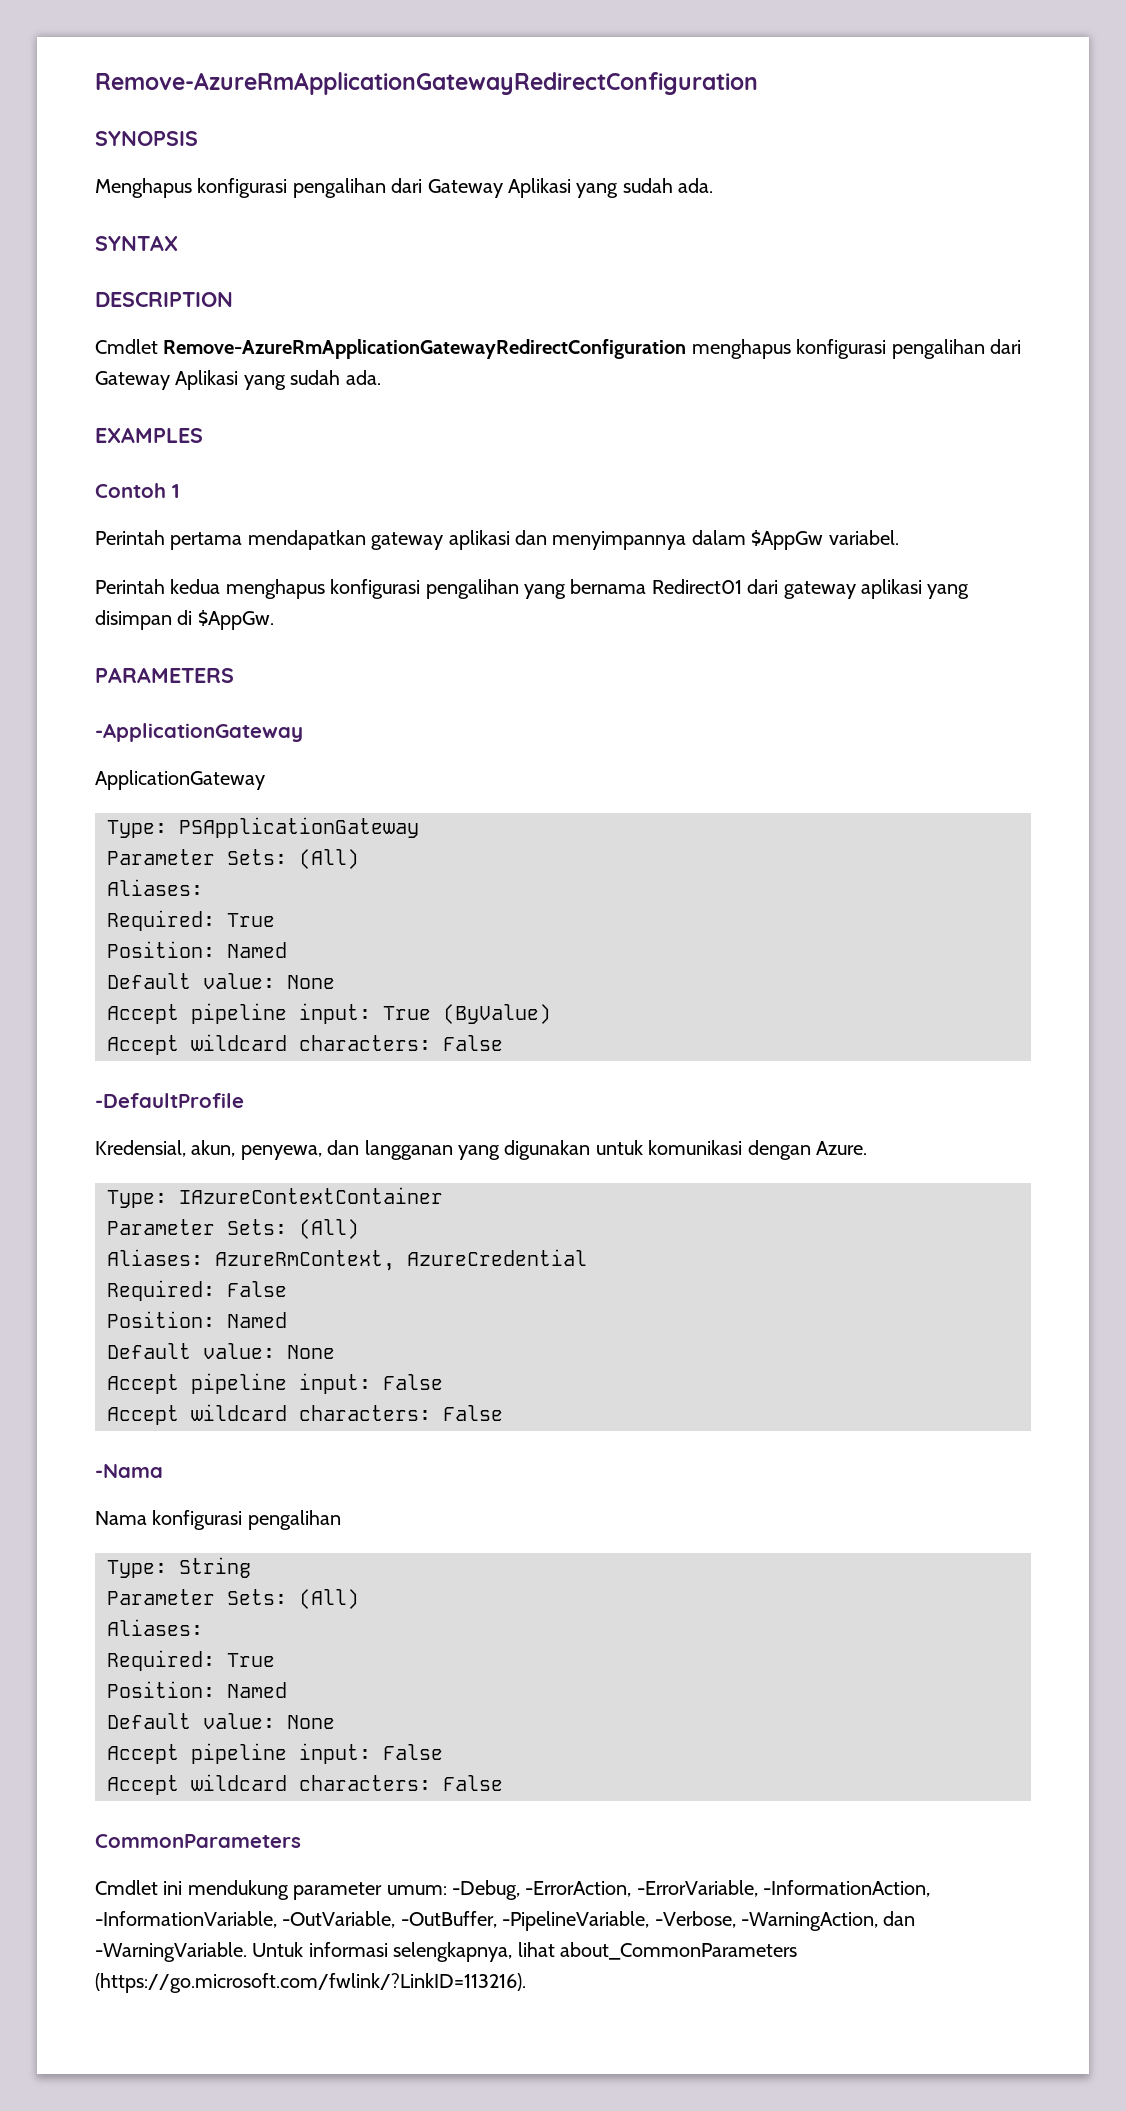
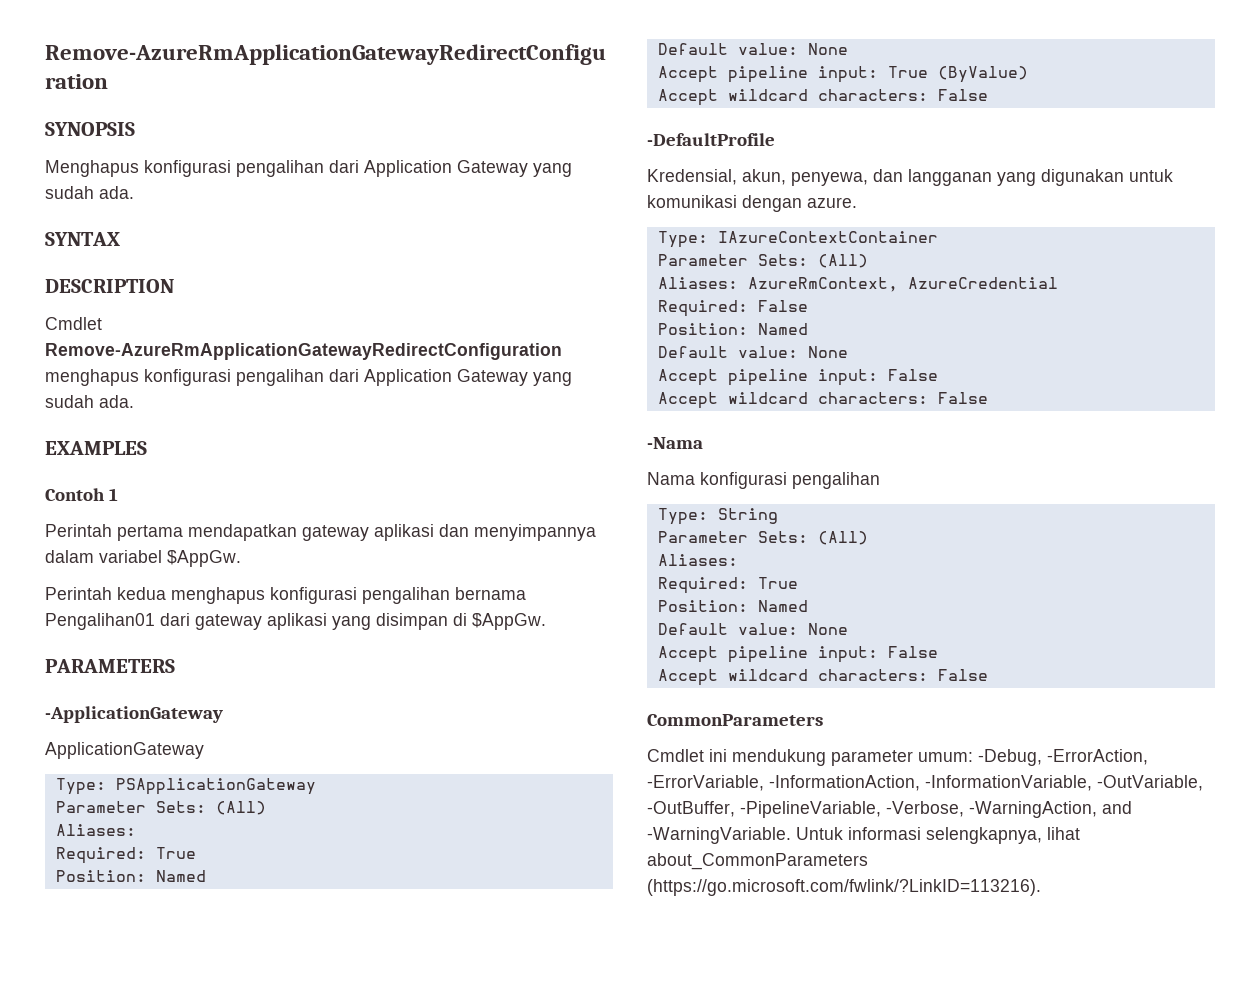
- Menghapus konfigurasi pengalihan dari Gateway Aplikasi yang sudah ada.
+ Menghapus konfigurasi pengalihan dari Application Gateway yang sudah ada.
- Cmdlet Remove-AzureRmApplicationGatewayRedirectConfiguration menghapus konfigurasi pengalihan dari Gateway Aplikasi yang sudah ada.
+ Cmdlet Remove-AzureRmApplicationGatewayRedirectConfiguration menghapus konfigurasi pengalihan dari Application Gateway yang sudah ada.
- Perintah pertama mendapatkan gateway aplikasi dan menyimpannya dalam $AppGw variabel.
+ Perintah pertama mendapatkan gateway aplikasi dan menyimpannya dalam variabel $AppGw.
- Perintah kedua menghapus konfigurasi pengalihan yang bernama Redirect01 dari gateway aplikasi yang disimpan di $AppGw.
+ Perintah kedua menghapus konfigurasi pengalihan bernama Pengalihan01 dari gateway aplikasi yang disimpan di $AppGw.
- Kredensial, akun, penyewa, dan langganan yang digunakan untuk komunikasi dengan Azure.
+ Kredensial, akun, penyewa, dan langganan yang digunakan untuk komunikasi dengan azure.
- Cmdlet ini mendukung parameter umum: -Debug, -ErrorAction, -ErrorVariable, -InformationAction, -InformationVariable, -OutVariable, -OutBuffer, -PipelineVariable, -Verbose, -WarningAction, dan -WarningVariable.
+ Cmdlet ini mendukung parameter umum: -Debug, -ErrorAction, -ErrorVariable, -InformationAction, -InformationVariable, -OutVariable, -OutBuffer, -PipelineVariable, -Verbose, -WarningAction, and -WarningVariable.

